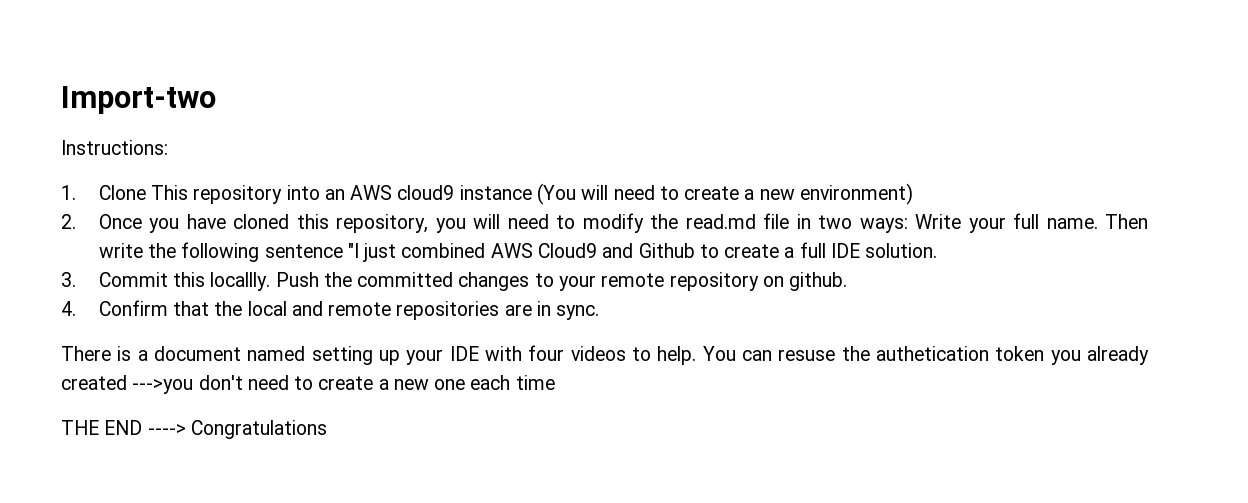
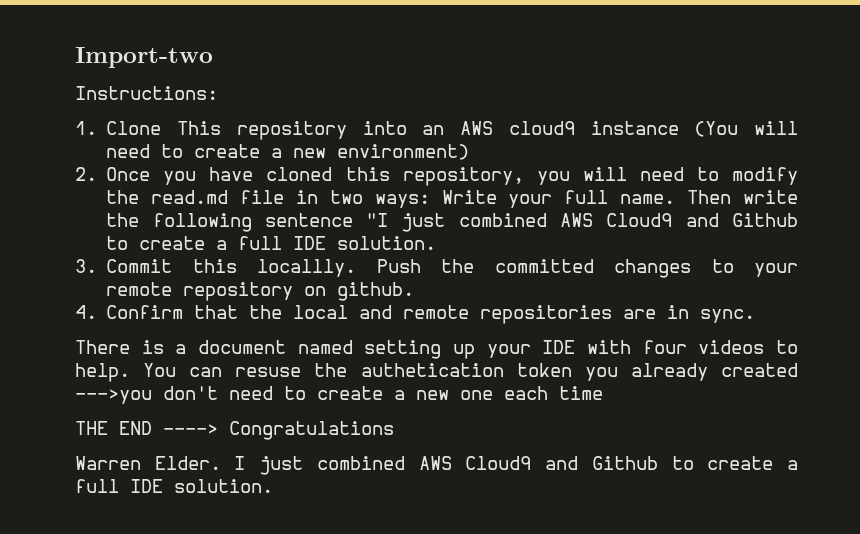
+ Warren Elder. I just combined AWS Cloud9 and Github to create a full IDE solution.

